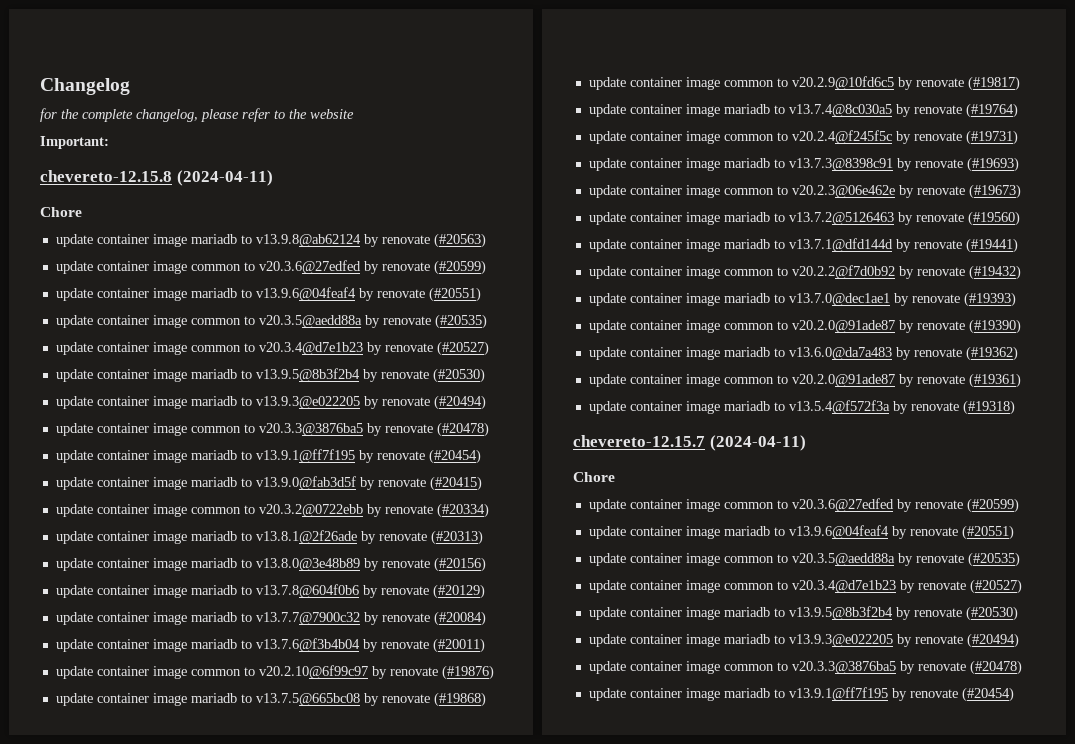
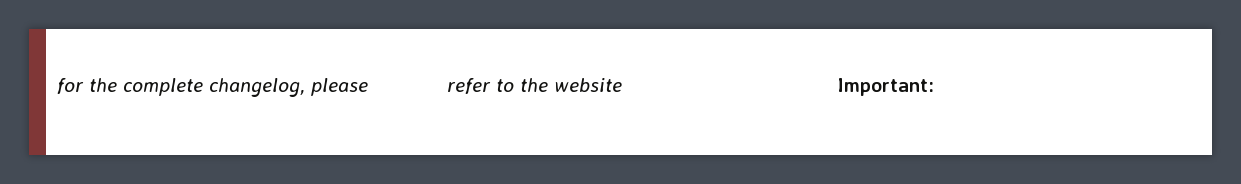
- Changelog
- chevereto-12.15.8 (2024-04-11)
- Chore
- update container image mariadb to v13.9.8@ab62124 by renovate (#20563)
- update container image common to v20.3.6@27edfed by renovate (#20599)
- update container image mariadb to v13.9.6@04feaf4 by renovate (#20551)
- update container image common to v20.3.5@aedd88a by renovate (#20535)
- update container image common to v20.3.4@d7e1b23 by renovate (#20527)
- update container image mariadb to v13.9.5@8b3f2b4 by renovate (#20530)
- update container image mariadb to v13.9.3@e022205 by renovate (#20494)
- update container image common to v20.3.3@3876ba5 by renovate (#20478)
- update container image mariadb to v13.9.1@ff7f195 by renovate (#20454)
- update container image mariadb to v13.9.0@fab3d5f by renovate (#20415)
- update container image common to v20.3.2@0722ebb by renovate (#20334)
- update container image mariadb to v13.8.1@2f26ade by renovate (#20313)
- update container image mariadb to v13.8.0@3e48b89 by renovate (#20156)
- update container image mariadb to v13.7.8@604f0b6 by renovate (#20129)
- update container image mariadb to v13.7.7@7900c32 by renovate (#20084)
- update container image mariadb to v13.7.6@f3b4b04 by renovate (#20011)
- update container image common to v20.2.10@6f99c97 by renovate (#19876)
- update container image mariadb to v13.7.5@665bc08 by renovate (#19868)
- update container image common to v20.2.9@10fd6c5 by renovate (#19817)
- update container image mariadb to v13.7.4@8c030a5 by renovate (#19764)
- update container image common to v20.2.4@f245f5c by renovate (#19731)
- update container image mariadb to v13.7.3@8398c91 by renovate (#19693)
- update container image common to v20.2.3@06e462e by renovate (#19673)
- update container image mariadb to v13.7.2@5126463 by renovate (#19560)
- update container image mariadb to v13.7.1@dfd144d by renovate (#19441)
- update container image common to v20.2.2@f7d0b92 by renovate (#19432)
- update container image mariadb to v13.7.0@dec1ae1 by renovate (#19393)
- update container image common to v20.2.0@91ade87 by renovate (#19390)
- update container image mariadb to v13.6.0@da7a483 by renovate (#19362)
- update container image common to v20.2.0@91ade87 by renovate (#19361)
- update container image mariadb to v13.5.4@f572f3a by renovate (#19318)
- chevereto-12.15.7 (2024-04-11)
- Chore
- update container image common to v20.3.6@27edfed by renovate (#20599)
- update container image mariadb to v13.9.6@04feaf4 by renovate (#20551)
- update container image common to v20.3.5@aedd88a by renovate (#20535)
- update container image common to v20.3.4@d7e1b23 by renovate (#20527)
- update container image mariadb to v13.9.5@8b3f2b4 by renovate (#20530)
- update container image mariadb to v13.9.3@e022205 by renovate (#20494)
- update container image common to v20.3.3@3876ba5 by renovate (#20478)
- update container image mariadb to v13.9.1@ff7f195 by renovate (#20454)

